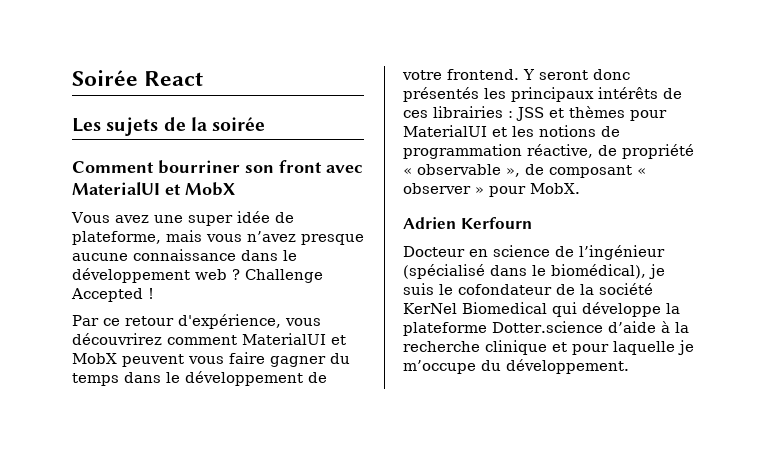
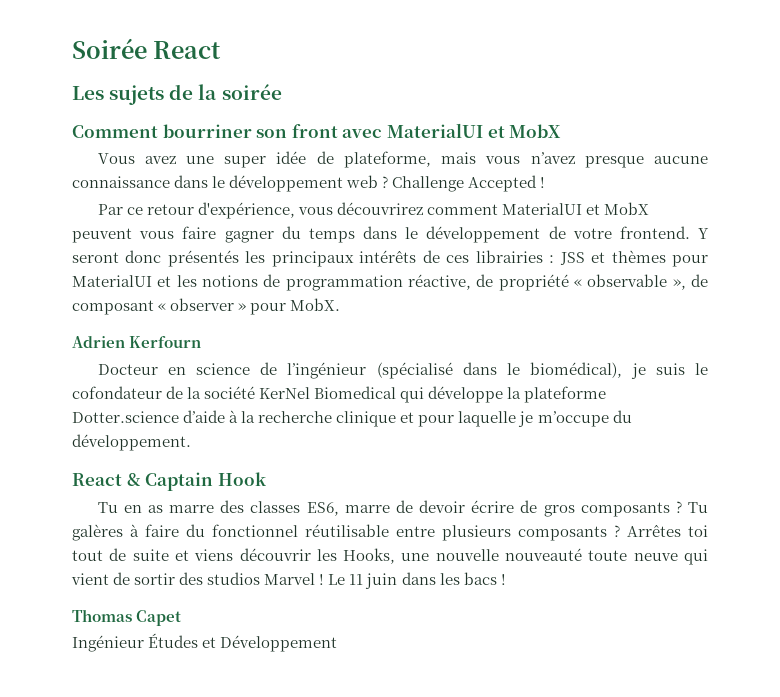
+ React & Captain Hook
+ Tu en as marre des classes ES6, marre de devoir écrire de gros composants ? Tu galères à faire du fonctionnel réutilisable entre plusieurs composants ? Arrêtes toi tout de suite et viens découvrir les Hooks, une nouvelle nouveauté toute neuve qui vient de sortir des studios Marvel ! Le 11 juin dans les bacs !
+ Thomas Capet
+ Ingénieur Études et Développement

